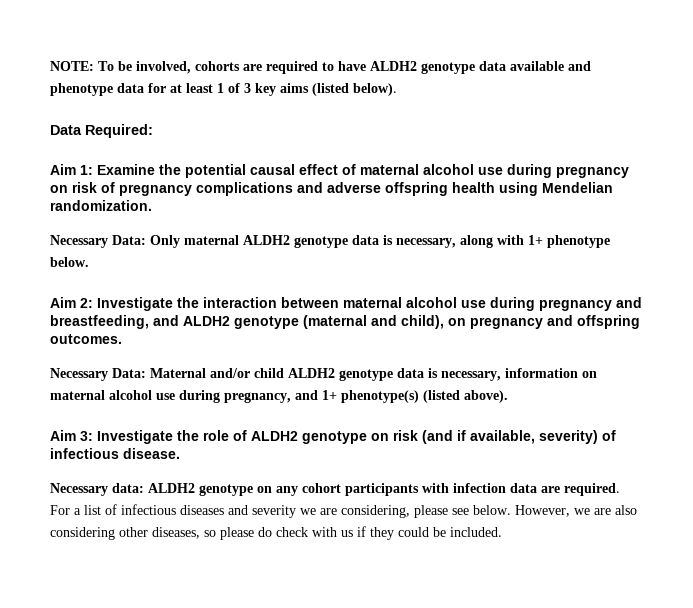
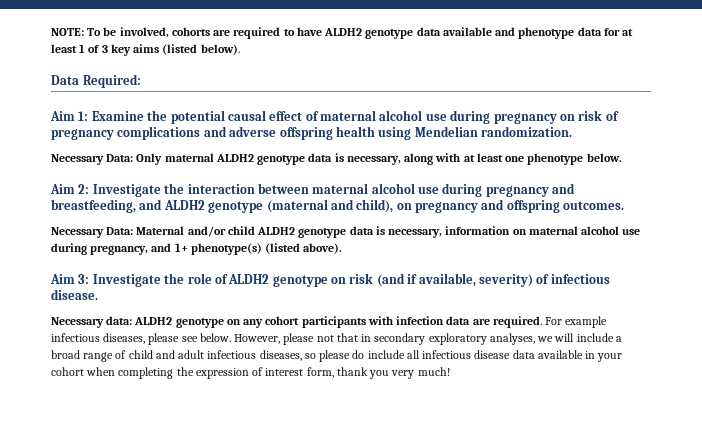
- Necessary Data: Only maternal ALDH2 genotype data is necessary, along with 1+ phenotype below.
+ Necessary Data: Only maternal ALDH2 genotype data is necessary, along with at least one phenotype below.
- For a list of infectious diseases and severity we are considering, please see below. However, we are also considering other diseases, so please do check with us if they could be included.
+ For example infectious diseases, please see below. However, please not that in secondary exploratory analyses, we will include a broad range of child and adult infectious diseases, so please do include all infectious disease data available in your cohort when completing the expression of interest form, thank you very much!

